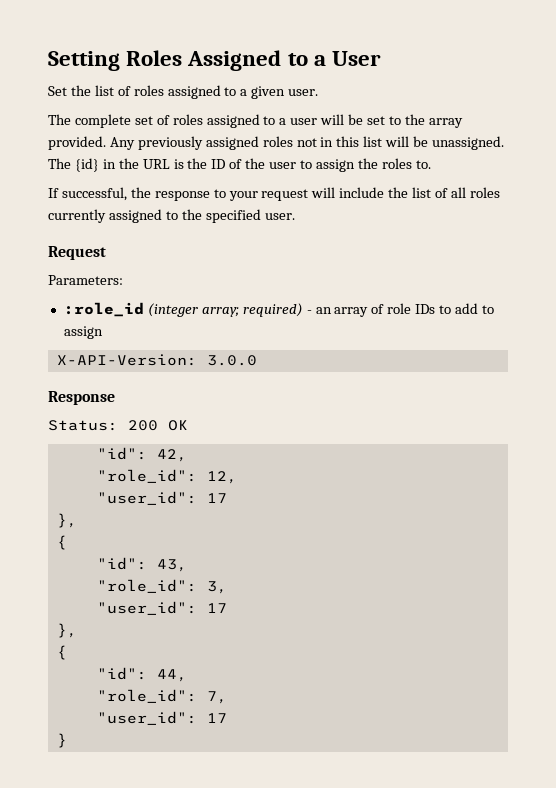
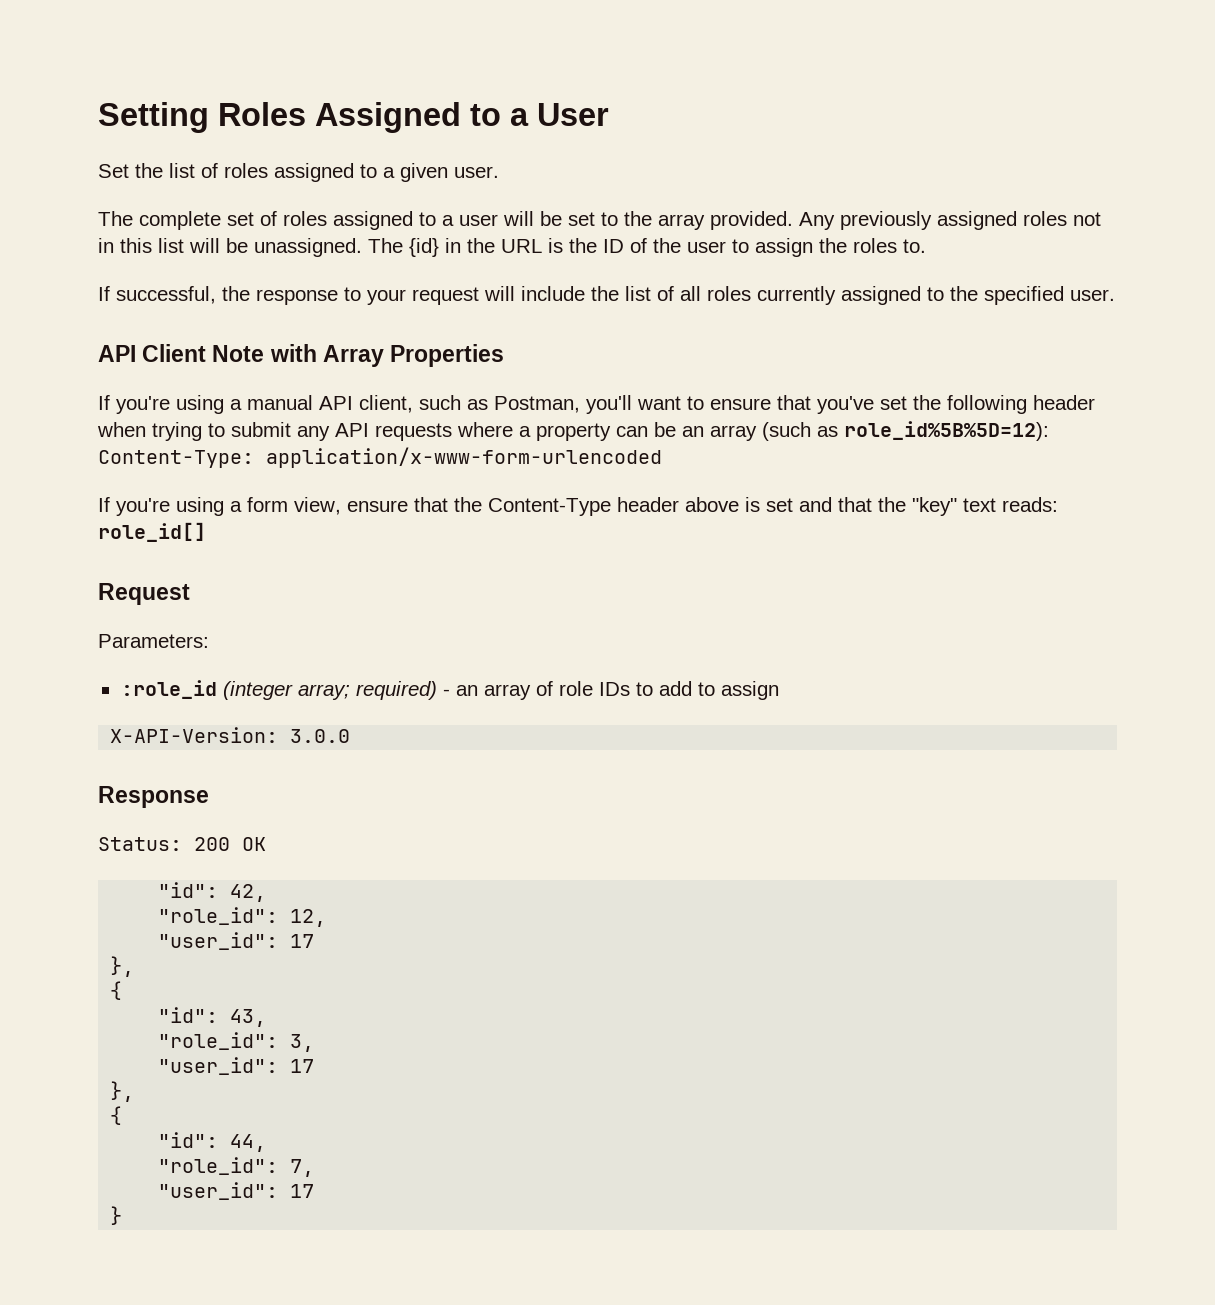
+ API Client Note with Array Properties
+ If you're using a manual API client, such as Postman, you'll want to ensure that you've set the following header when trying to submit any API requests where a property can be an array (such as role_id%5B%5D=12): Content-Type: application/x-www-form-urlencoded
+ If you're using a form view, ensure that the Content-Type header above is set and that the "key" text reads: role_id[]

